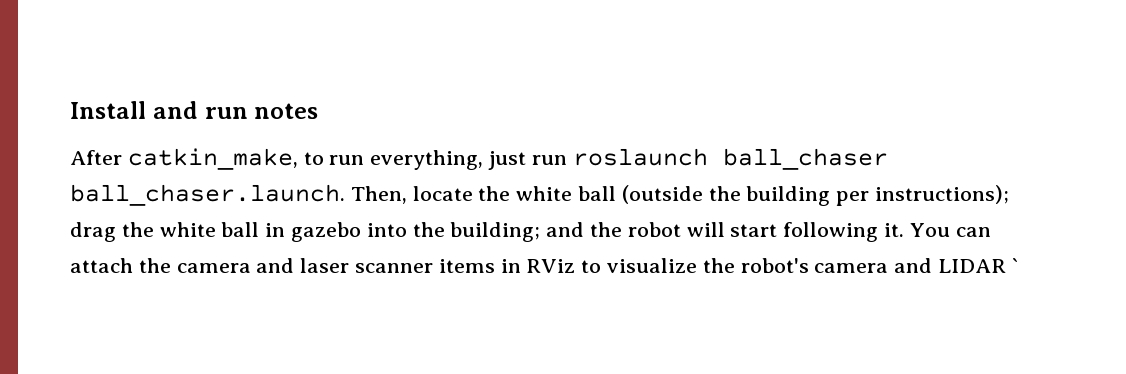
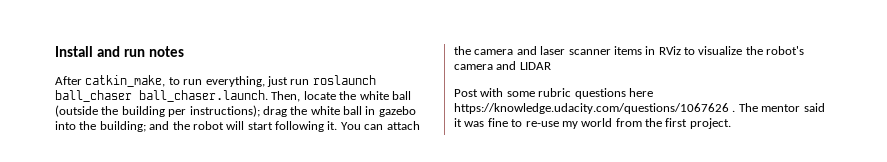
- You can attach the camera and laser scanner items in RViz to visualize the robot's camera and LIDAR `
+ You can attach the camera and laser scanner items in RViz to visualize the robot's camera and LIDAR
+ Post with some rubric questions here https://knowledge.udacity.com/questions/1067626 . The mentor said it was fine to re-use my world from the first project.

